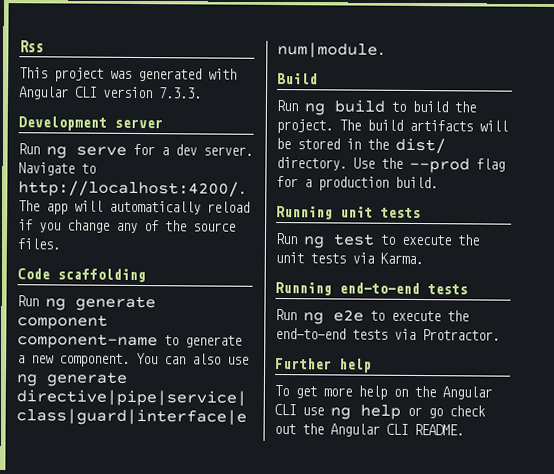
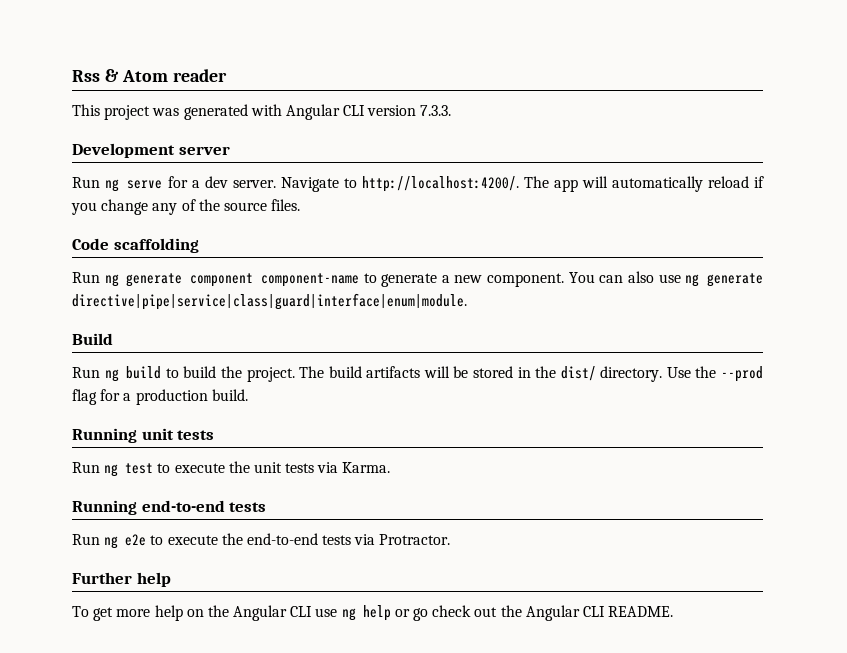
- Rss
+ Rss & Atom reader

